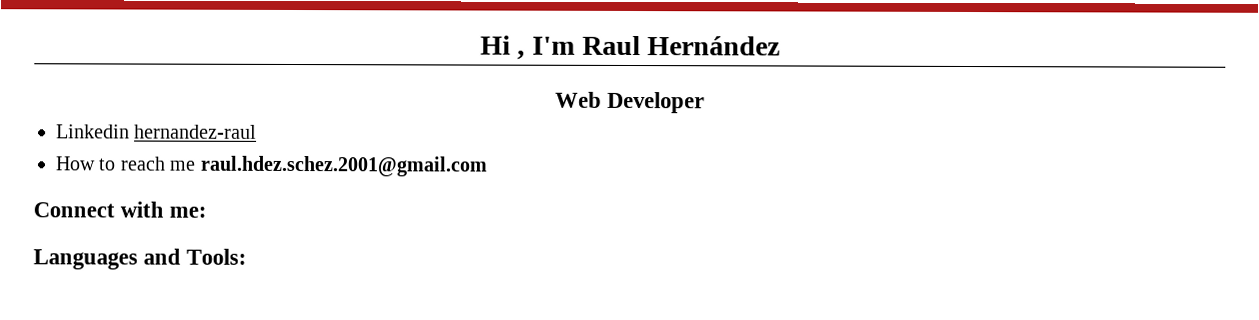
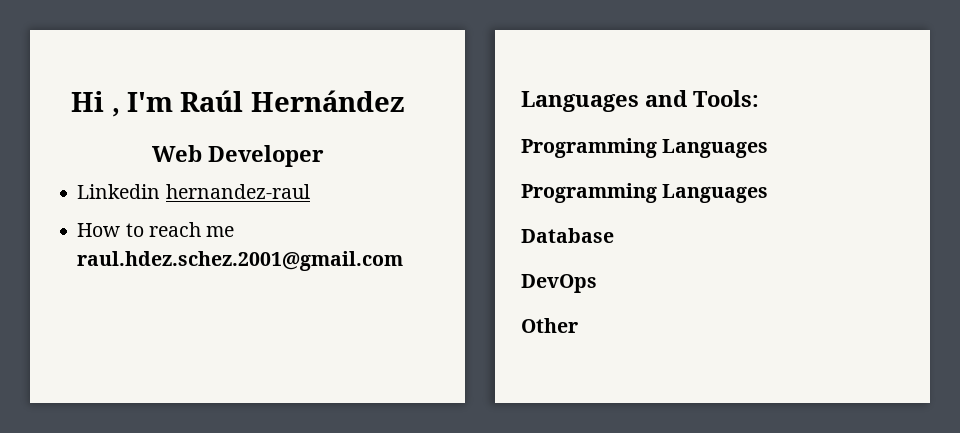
- Hi , I'm Raul Hernández
+ Hi , I'm Raúl Hernández
- Connect with me:
  Languages and Tools:
+ Programming Languages
+ Programming Languages
+ Database
+ DevOps
+ Other

